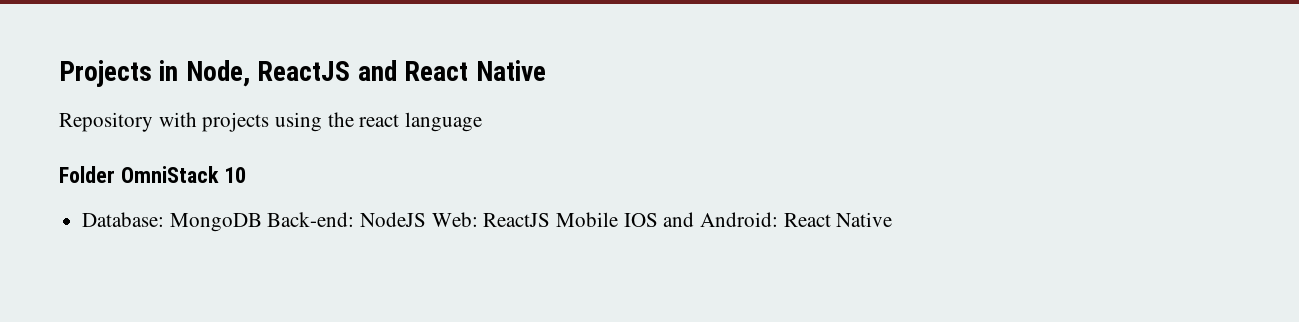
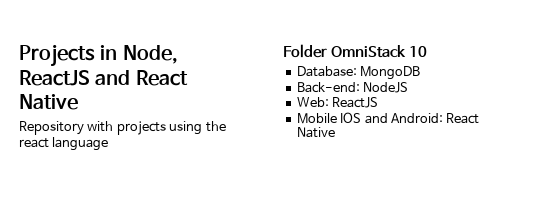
- Database: MongoDB Back-end: NodeJS Web: ReactJS Mobile IOS and Android: React Native
+ Database: MongoDB
+ Back-end: NodeJS
+ Web: ReactJS
+ Mobile IOS and Android: React Native

